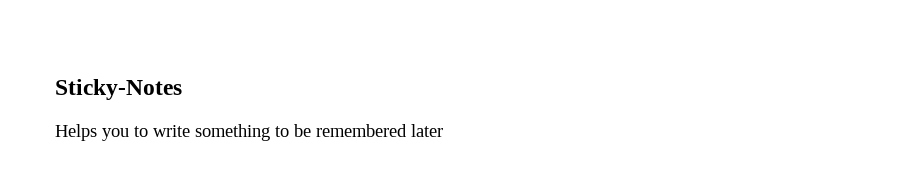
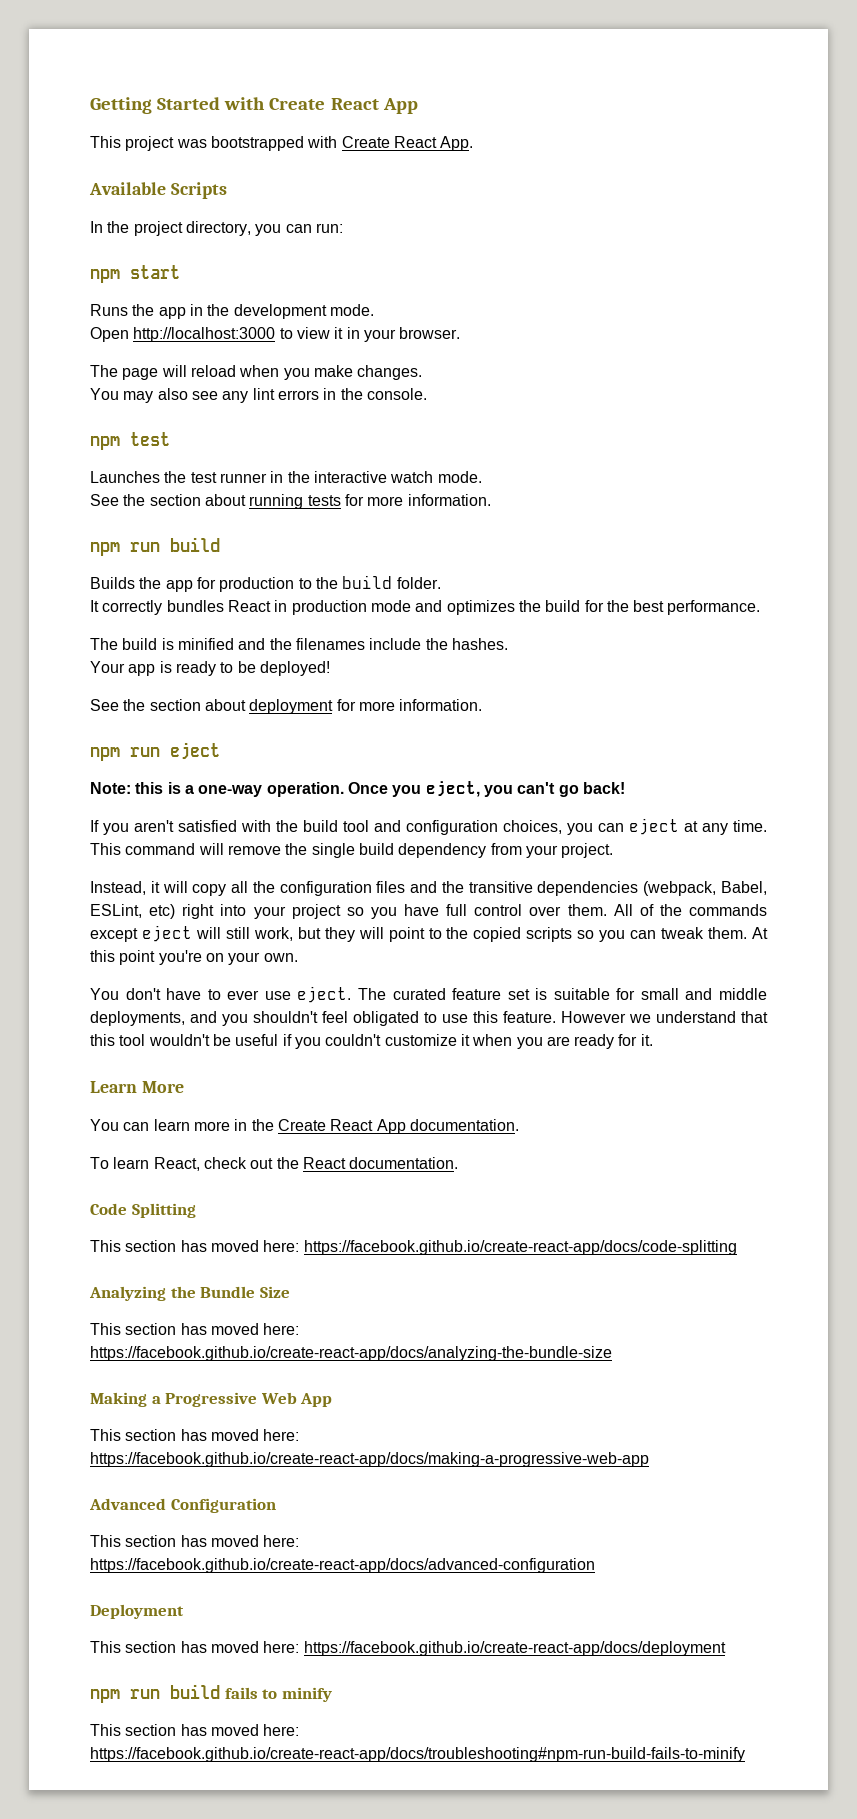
- Sticky-Notes
- Helps you to write something to be remembered later
+ Getting Started with Create React App
+ This project was bootstrapped with Create React App.
+ Available Scripts
+ In the project directory, you can run:
+ npm start
+ Runs the app in the development mode.
+ Open http://localhost:3000 to view it in your browser.
+ The page will reload when you make changes.
+ You may also see any lint errors in the console.
+ npm test
+ Launches the test runner in the interactive watch mode.
+ See the section about running tests for more information.
+ npm run build
+ Builds the app for production to the build folder.
+ It correctly bundles React in production mode and optimizes the build for the best performance.
+ The build is minified and the filenames include the hashes.
+ Your app is ready to be deployed!
+ See the section about deployment for more information.
+ npm run eject
+ Note: this is a one-way operation. Once you eject, you can't go back!
+ If you aren't satisfied with the build tool and configuration choices, you can eject at any time. This command will remove the single build dependency from your project.
+ Instead, it will copy all the configuration files and the transitive dependencies (webpack, Babel, ESLint, etc) right into your project so you have full control over them. All of the commands except eject will still work, but they will point to the copied scripts so you can tweak them. At this point you're on your own.
+ You don't have to ever use eject. The curated feature set is suitable for small and middle deployments, and you shouldn't feel obligated to use this feature. However we understand that this tool wouldn't be useful if you couldn't customize it when you are ready for it.
+ Learn More
+ You can learn more in the Create React App documentation.
+ To learn React, check out the React documentation.
+ Code Splitting
+ This section has moved here: https://facebook.github.io/create-react-app/docs/code-splitting
+ Analyzing the Bundle Size
+ This section has moved here: https://facebook.github.io/create-react-app/docs/analyzing-the-bundle-size
+ Making a Progressive Web App
+ This section has moved here: https://facebook.github.io/create-react-app/docs/making-a-progressive-web-app
+ Advanced Configuration
+ This section has moved here: https://facebook.github.io/create-react-app/docs/advanced-configuration
+ Deployment
+ This section has moved here: https://facebook.github.io/create-react-app/docs/deployment
+ npm run build fails to minify
+ This section has moved here: https://facebook.github.io/create-react-app/docs/troubleshooting#npm-run-build-fails-to-minify

